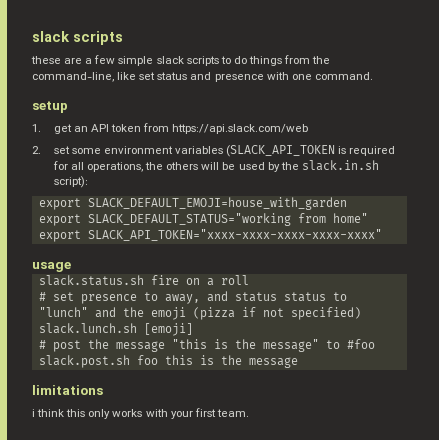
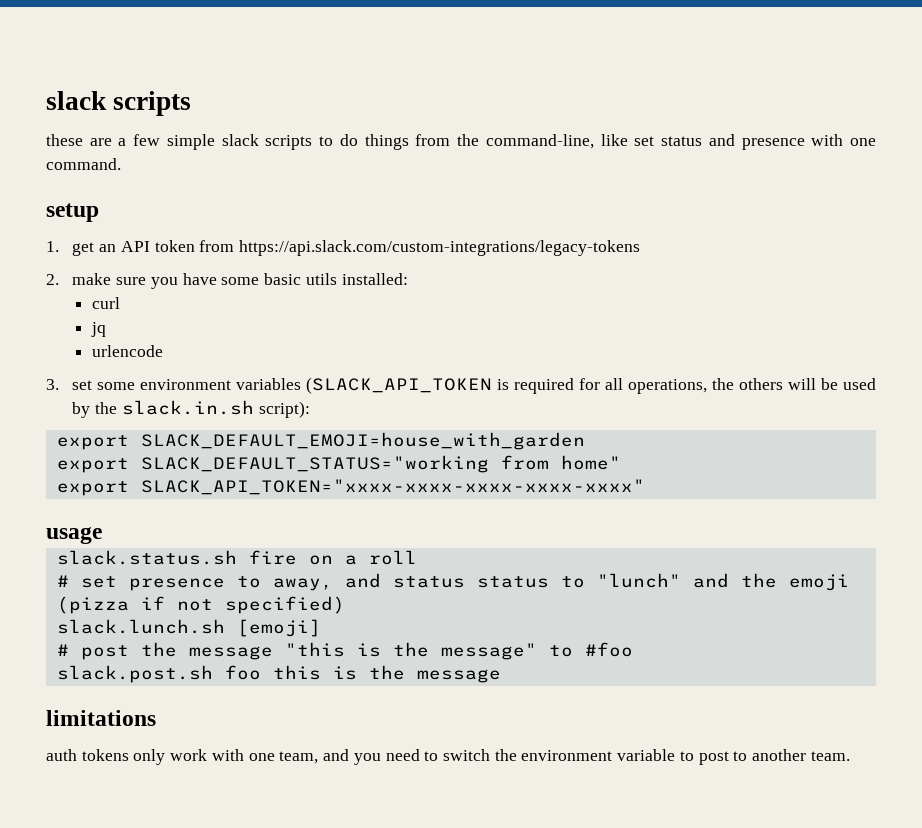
- 1. get an API token from https://api.slack.com/web
- 2. set some environment variables (SLACK_API_TOKEN is required for all operations, the others will be used by the slack.in.sh script):
+ 1. get an API token from https://api.slack.com/custom-integrations/legacy-tokens
+ 2. make sure you have some basic utils installed:
+ curl
+ jq
+ urlencode
+ 3. set some environment variables (SLACK_API_TOKEN is required for all operations, the others will be used by the slack.in.sh script):
- i think this only works with your first team.
+ auth tokens only work with one team, and you need to switch the environment variable to post to another team.

